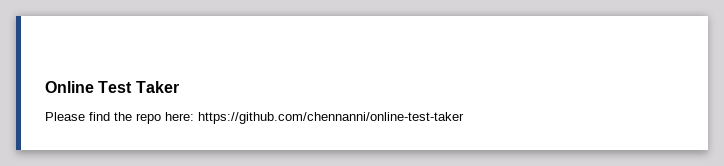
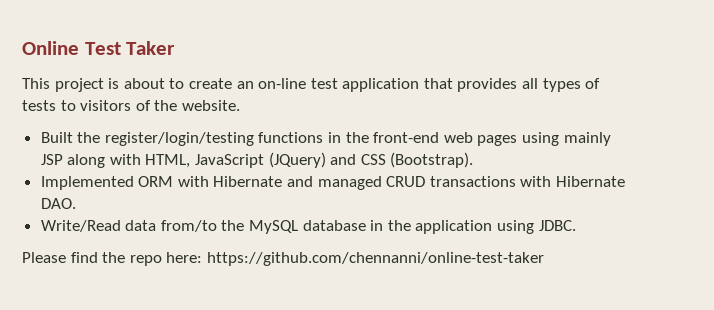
+ This project is about to create an on-line test application that provides all types of tests to visitors of the website.
+ Built the register/login/testing functions in the front-end web pages using mainly JSP along with HTML, JavaScript (JQuery) and CSS (Bootstrap).
+ Implemented ORM with Hibernate and managed CRUD transactions with Hibernate DAO.
+ Write/Read data from/to the MySQL database in the application using JDBC.

